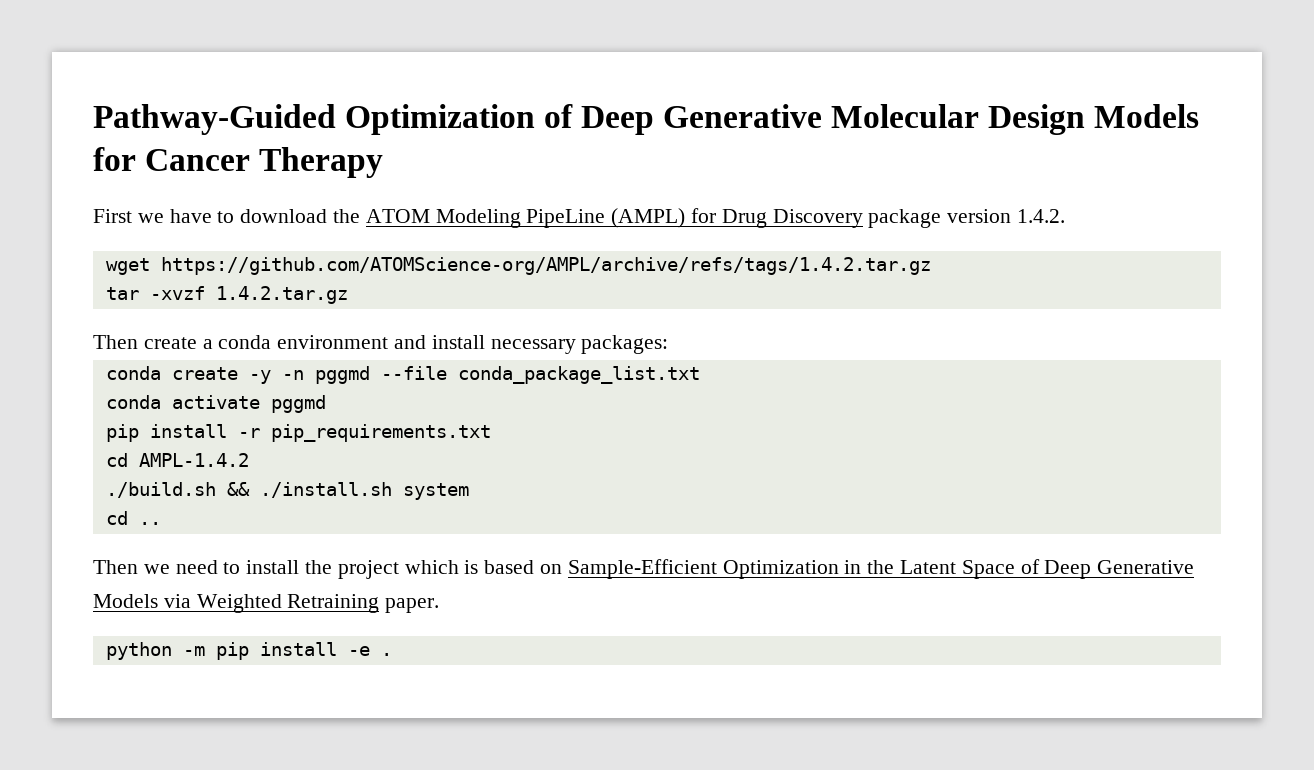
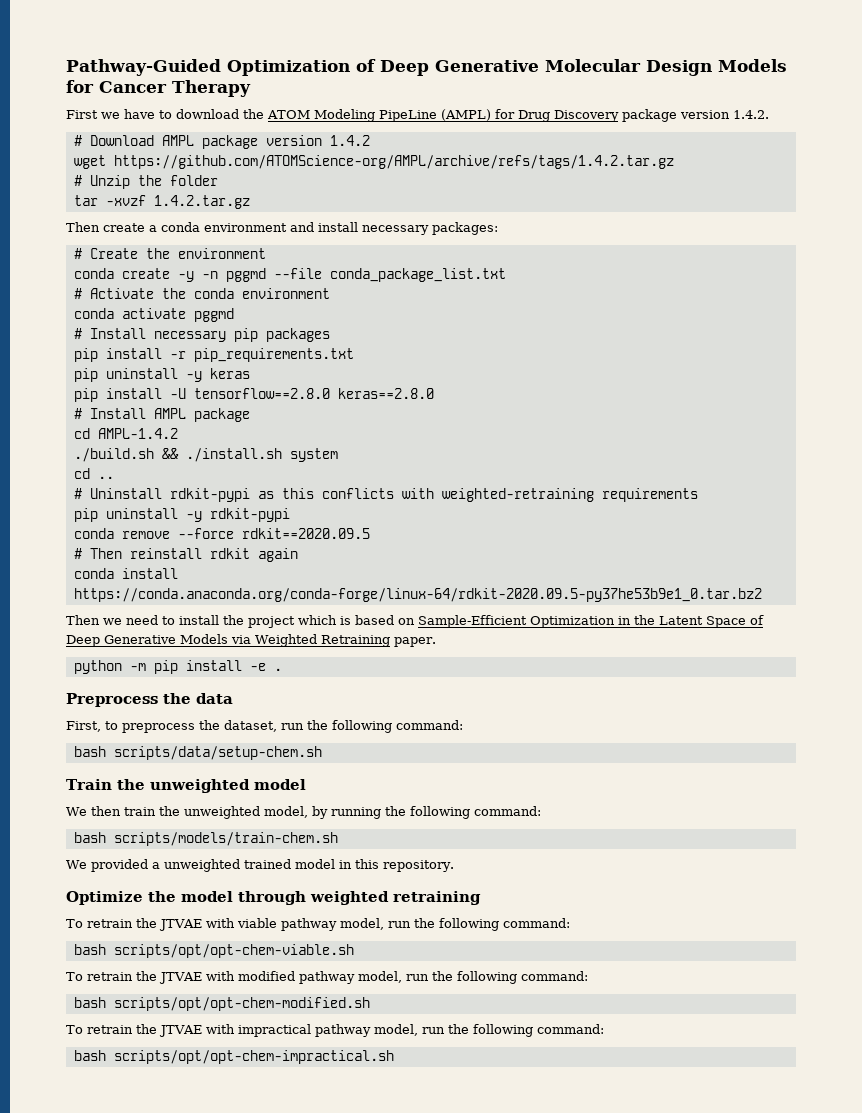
+ # Download AMPL package version 1.4.2
  wget https://github.com/ATOMScience-org/AMPL/archive/refs/tags/1.4.2.tar.gz
+ # Unzip the folder
+ # Create the environment
+ # Activate the conda environment
  conda activate pggmd
+ # Install necessary pip packages
  pip install -r pip_requirements.txt
+ pip uninstall -y keras
+ pip install -U tensorflow==2.8.0 keras==2.8.0
+ # Install AMPL package
+ # Uninstall rdkit-pypi as this conflicts with weighted-retraining requirements
+ pip uninstall -y rdkit-pypi
+ conda remove --force rdkit==2020.09.5
+ # Then reinstall rdkit again
+ conda install https://conda.anaconda.org/conda-forge/linux-64/rdkit-2020.09.5-py37he53b9e1_0.tar.bz2
+ Preprocess the data
+ First, to preprocess the dataset, run the following command:
+ bash scripts/data/setup-chem.sh
+ Train the unweighted model
+ We then train the unweighted model, by running the following command:
+ bash scripts/models/train-chem.sh
+ We provided a unweighted trained model in this repository.
+ Optimize the model through weighted retraining
+ To retrain the JTVAE with viable pathway model, run the following command:
+ bash scripts/opt/opt-chem-viable.sh
+ To retrain the JTVAE with modified pathway model, run the following command:
+ bash scripts/opt/opt-chem-modified.sh
+ To retrain the JTVAE with impractical pathway model, run the following command:
+ bash scripts/opt/opt-chem-impractical.sh

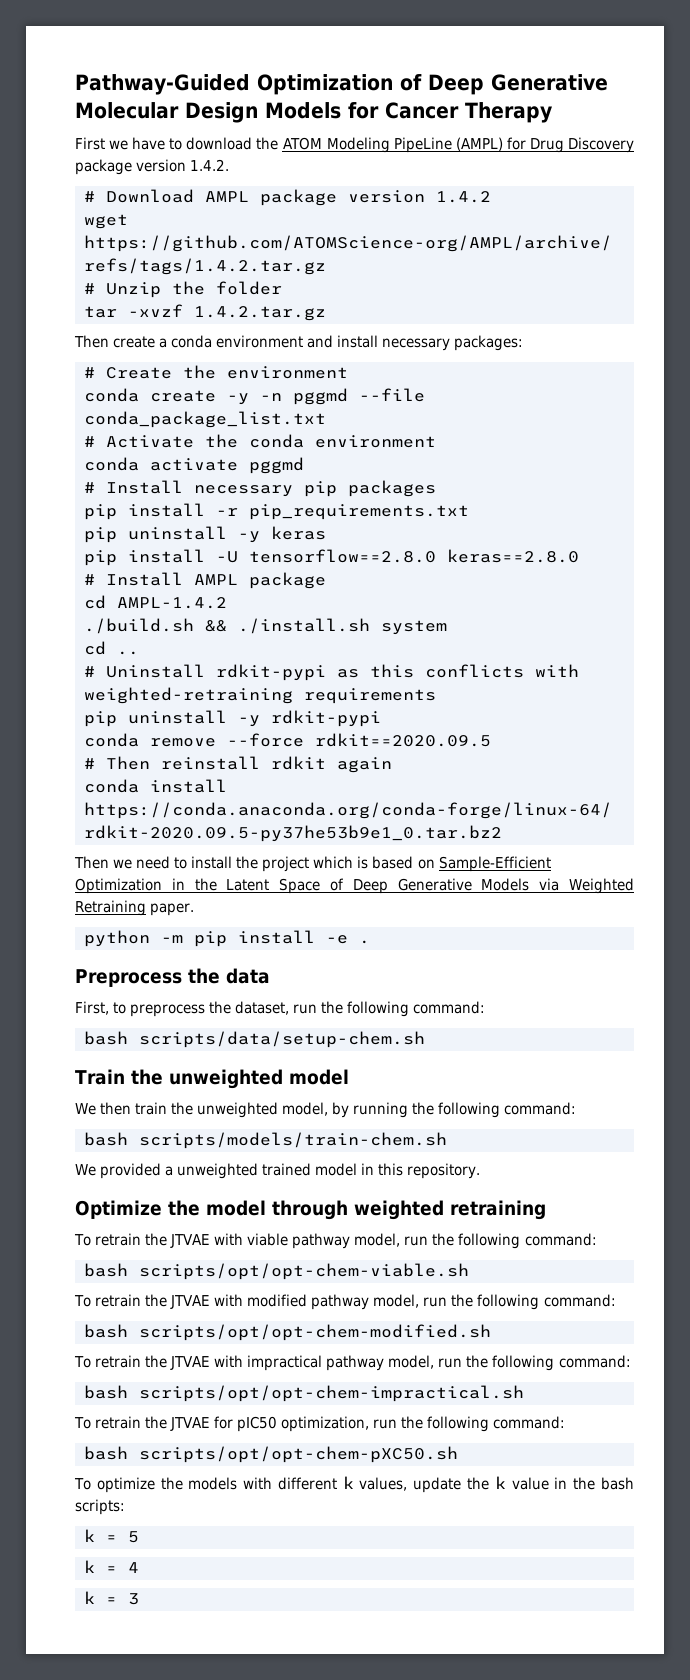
+ To retrain the JTVAE for pIC50 optimization, run the following command:
+ bash scripts/opt/opt-chem-pXC50.sh
+ To optimize the models with different k values, update the k value in the bash scripts:
+ k = 5
+ k = 4
+ k = 3

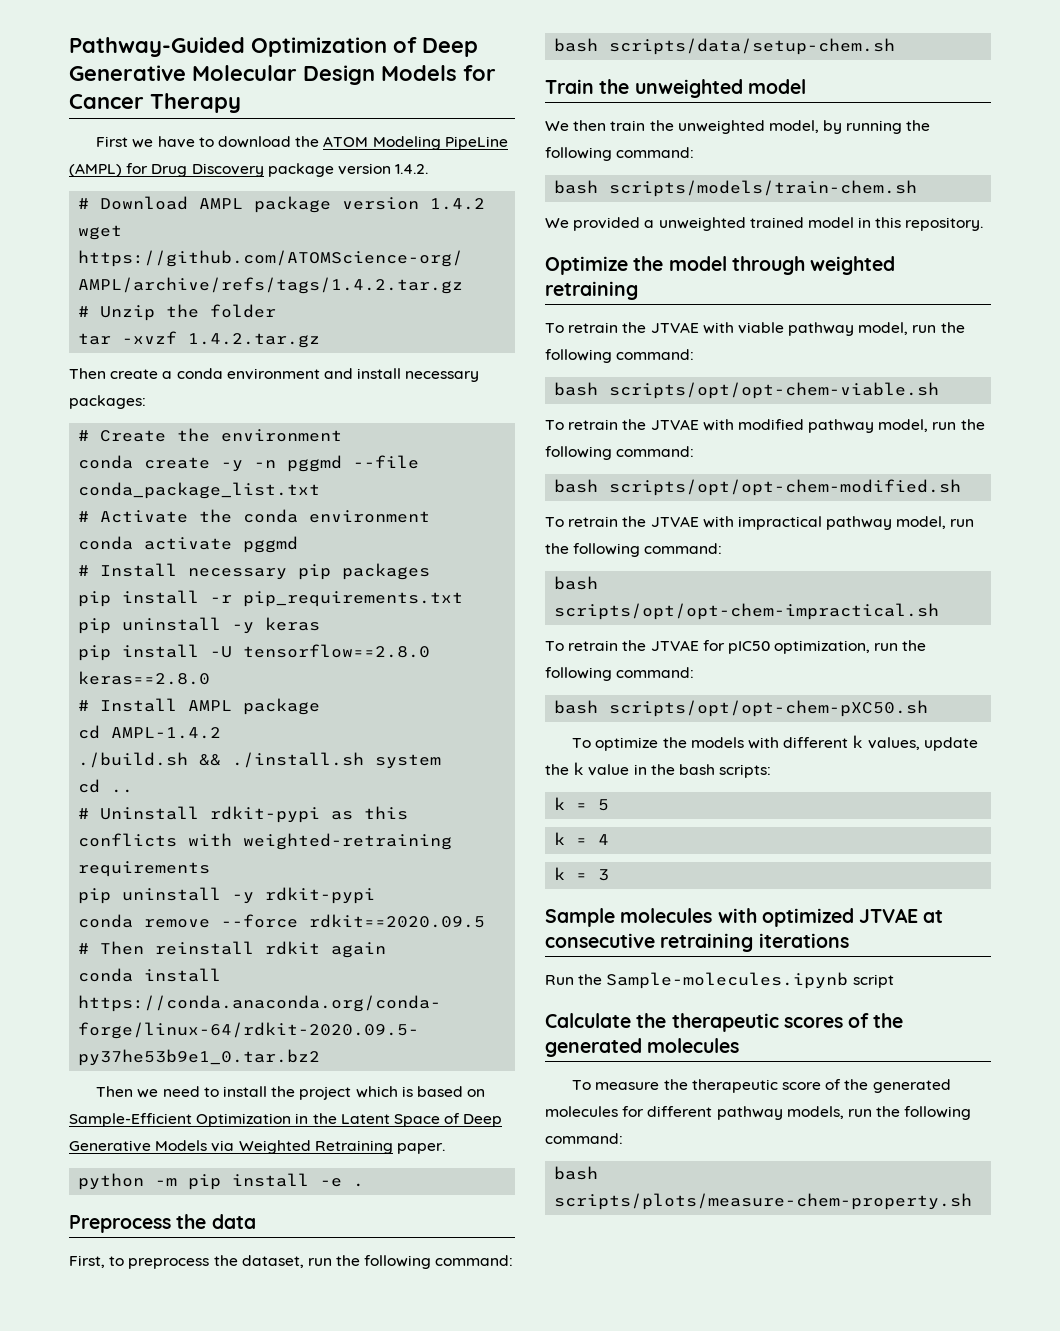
+ Sample molecules with optimized JTVAE at consecutive retraining iterations
+ Run the Sample-molecules.ipynb script
+ Calculate the therapeutic scores of the generated molecules
+ To measure the therapeutic score of the generated molecules for different pathway models, run the following command:
+ bash scripts/plots/measure-chem-property.sh

